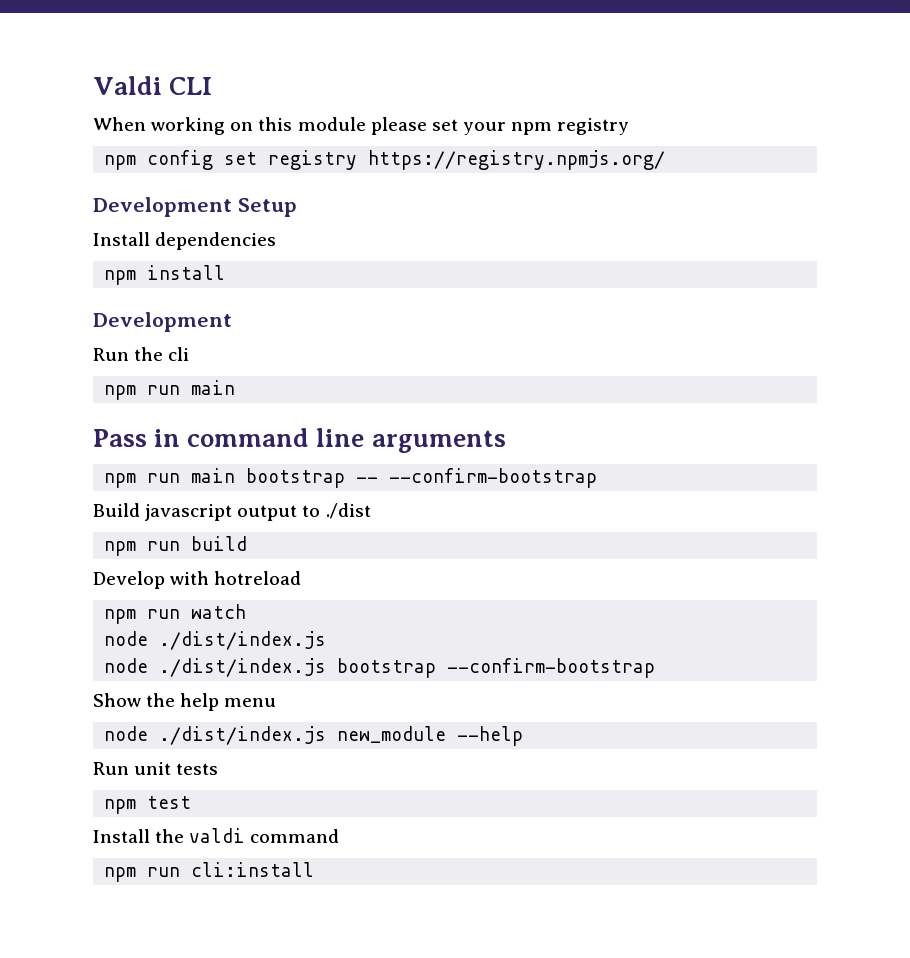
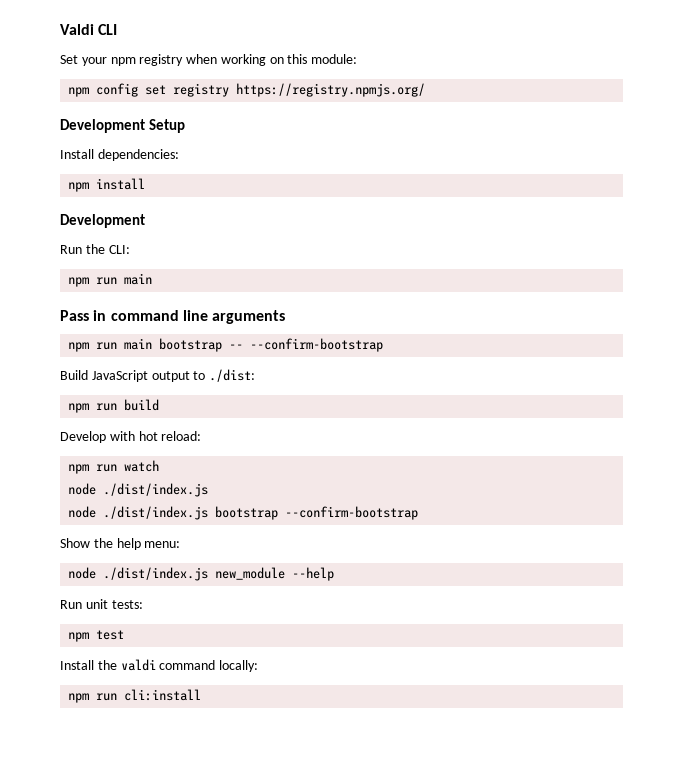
- When working on this module please set your npm registry
+ Set your npm registry when working on this module:
- Install dependencies
+ Install dependencies:
- Run the cli
+ Run the CLI:
- Build javascript output to ./dist
+ Build JavaScript output to ./dist:
- Develop with hotreload
+ Develop with hot reload:
- Show the help menu
+ Show the help menu:
- Run unit tests
+ Run unit tests:
- Install the valdi command
+ Install the valdi command locally:

